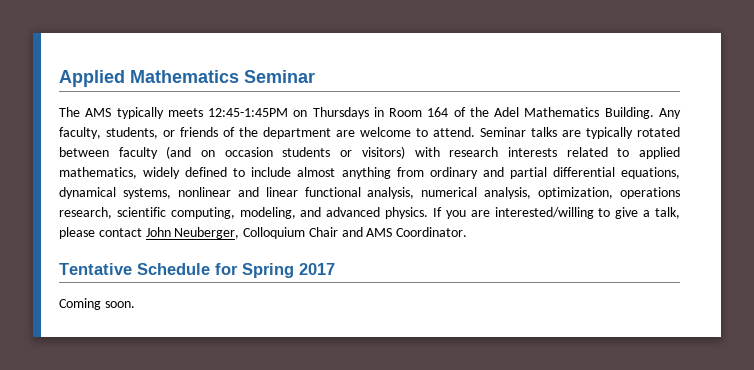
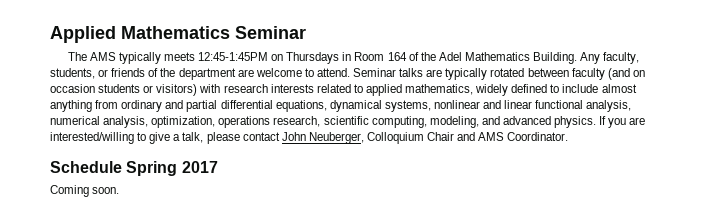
- Tentative Schedule for Spring 2017
+ Schedule Spring 2017

